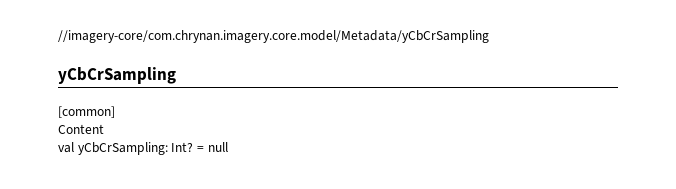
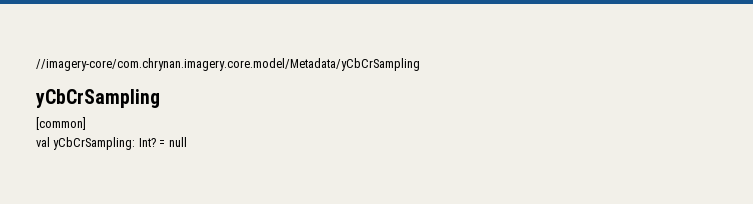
- Content

